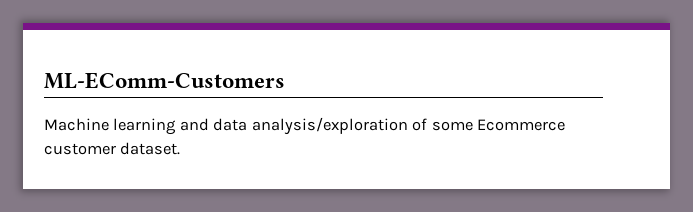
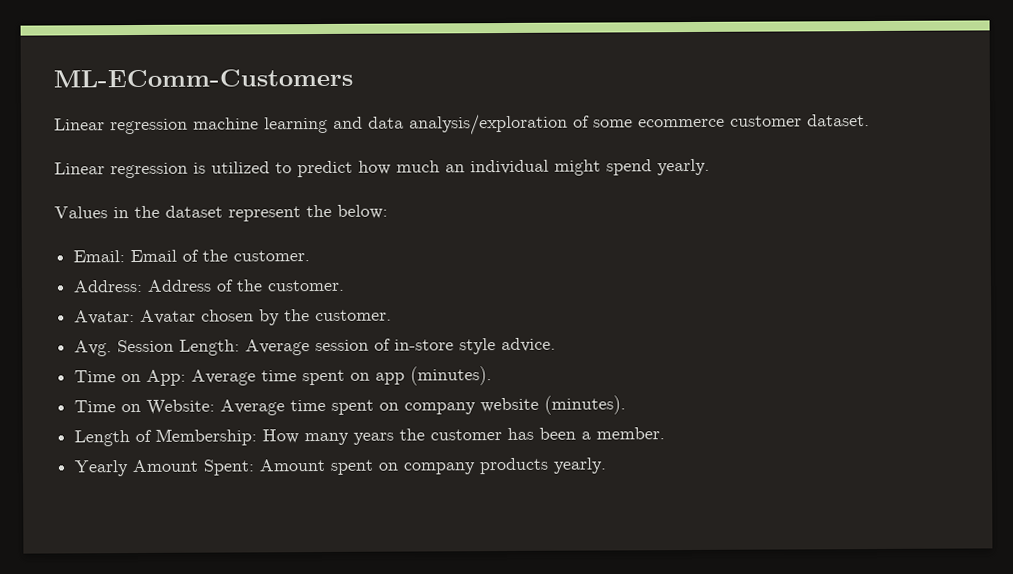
- Machine learning and data analysis/exploration of some Ecommerce customer dataset.
+ Linear regression machine learning and data analysis/exploration of some ecommerce customer dataset.
+ Linear regression is utilized to predict how much an individual might spend yearly.
+ Values in the dataset represent the below:
+ Email: Email of the customer.
+ Address: Address of the customer.
+ Avatar: Avatar chosen by the customer.
+ Avg. Session Length: Average session of in-store style advice.
+ Time on App: Average time spent on app (minutes).
+ Time on Website: Average time spent on company website (minutes).
+ Length of Membership: How many years the customer has been a member.
+ Yearly Amount Spent: Amount spent on company products yearly.

